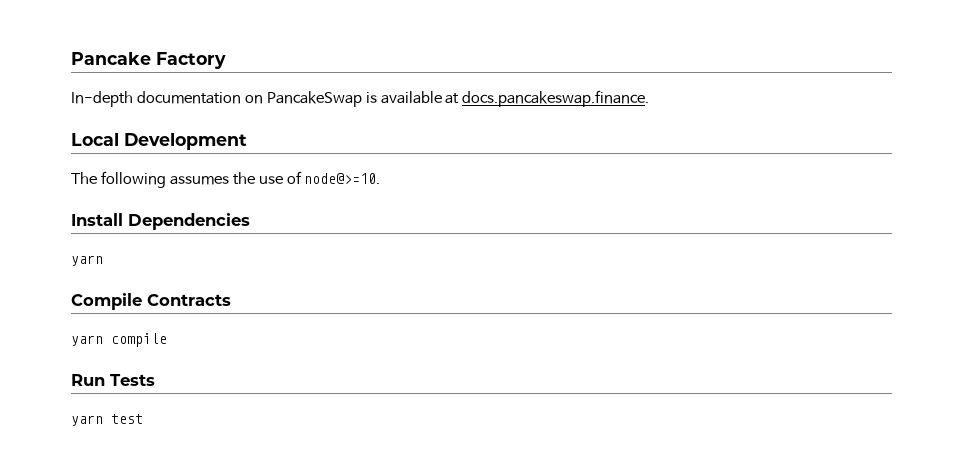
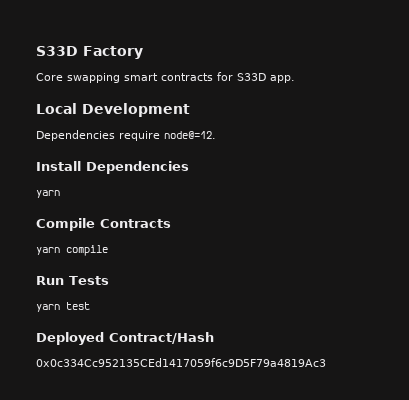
- Pancake Factory
+ S33D Factory
- In-depth documentation on PancakeSwap is available at docs.pancakeswap.finance.
+ Core swapping smart contracts for S33D app.
  Local Development
- The following assumes the use of node@>=10.
+ Dependencies require node@=12.
+ Deployed Contract/Hash
+ 0x0c334Cc952135CEd1417059f6c9D5F79a4819Ac3

